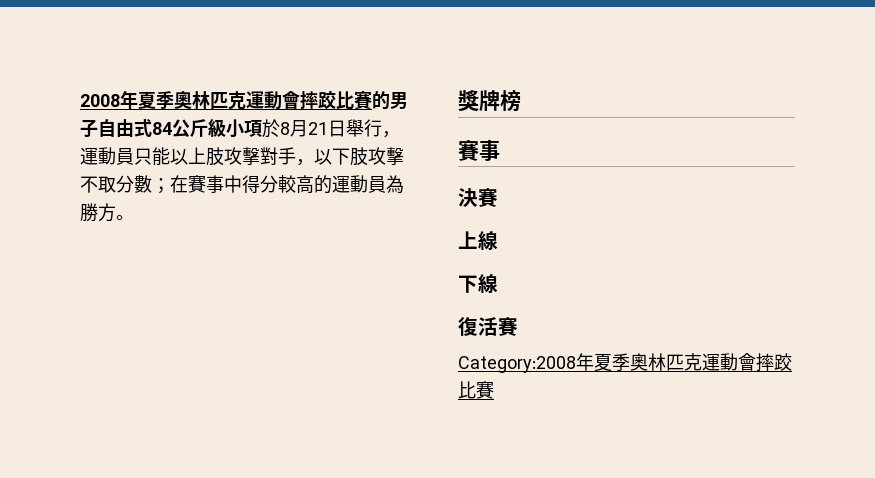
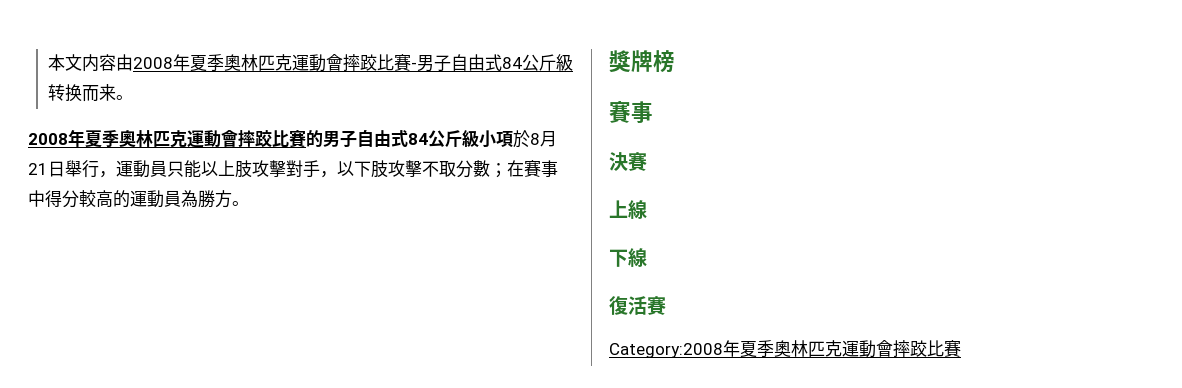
+ 本文内容由2008年夏季奧林匹克運動會摔跤比賽-男子自由式84公斤級转换而来。

